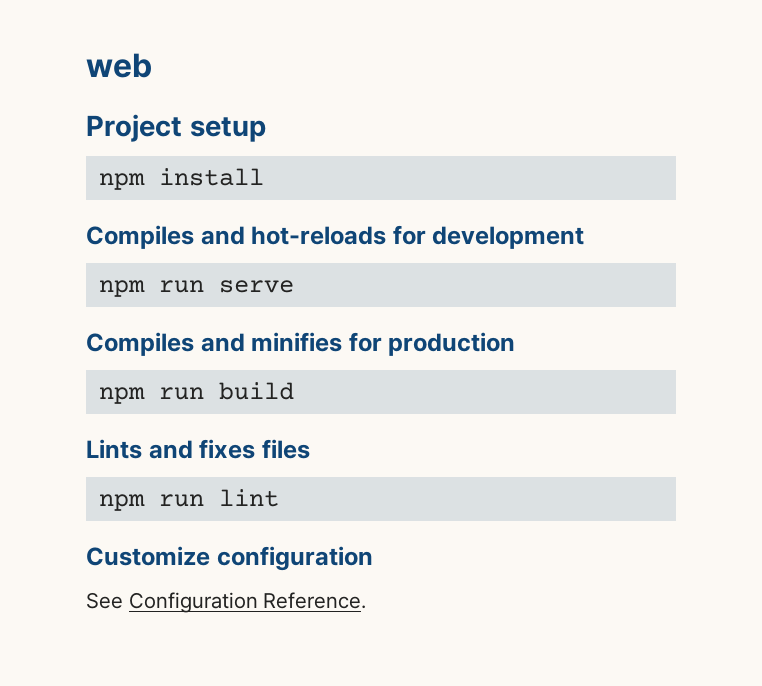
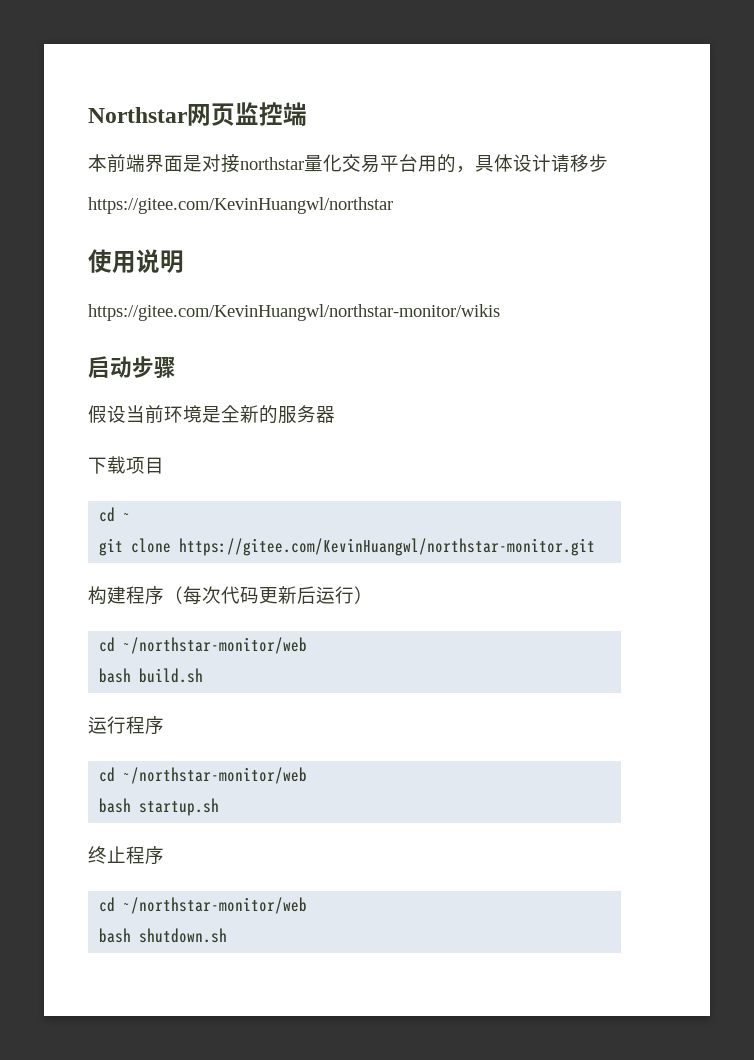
- web
- Project setup
- npm install
- Compiles and hot-reloads for development
- npm run serve
- Compiles and minifies for production
- npm run build
- Lints and fixes files
- npm run lint
- Customize configuration
- See Configuration Reference.
+ Northstar网页监控端
+ 本前端界面是对接northstar量化交易平台用的，具体设计请移步
+ https://gitee.com/KevinHuangwl/northstar
+ 使用说明
+ https://gitee.com/KevinHuangwl/northstar-monitor/wikis
+ 启动步骤
+ 假设当前环境是全新的服务器
+ 下载项目
+ cd ~
+ git clone https://gitee.com/KevinHuangwl/northstar-monitor.git
+ 构建程序（每次代码更新后运行）
+ cd ~/northstar-monitor/web
+ bash build.sh
+ 运行程序
+ cd ~/northstar-monitor/web
+ bash startup.sh
+ 终止程序
+ cd ~/northstar-monitor/web
+ bash shutdown.sh

